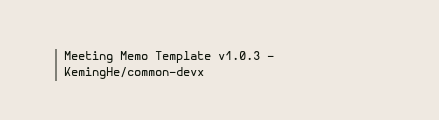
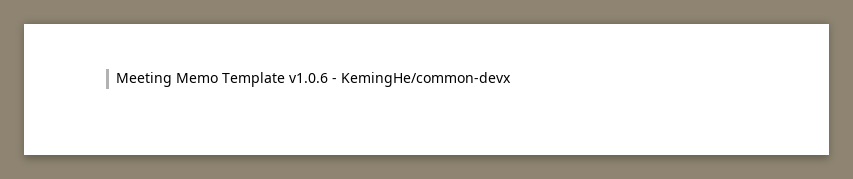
- Meeting Memo Template v1.0.3 - KemingHe/common-devx
+ Meeting Memo Template v1.0.6 - KemingHe/common-devx

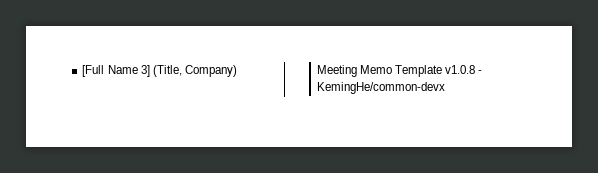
+ [Full Name 3] (Title, Company)
- Meeting Memo Template v1.0.6 - KemingHe/common-devx
+ Meeting Memo Template v1.0.8 - KemingHe/common-devx

